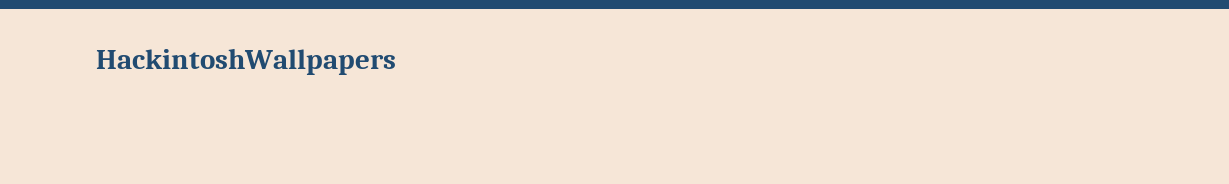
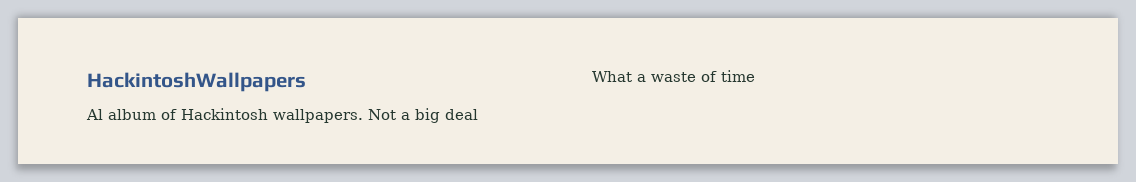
+ Al album of Hackintosh wallpapers. Not a big deal
+ What a waste of time

